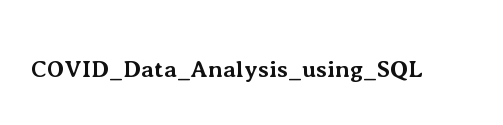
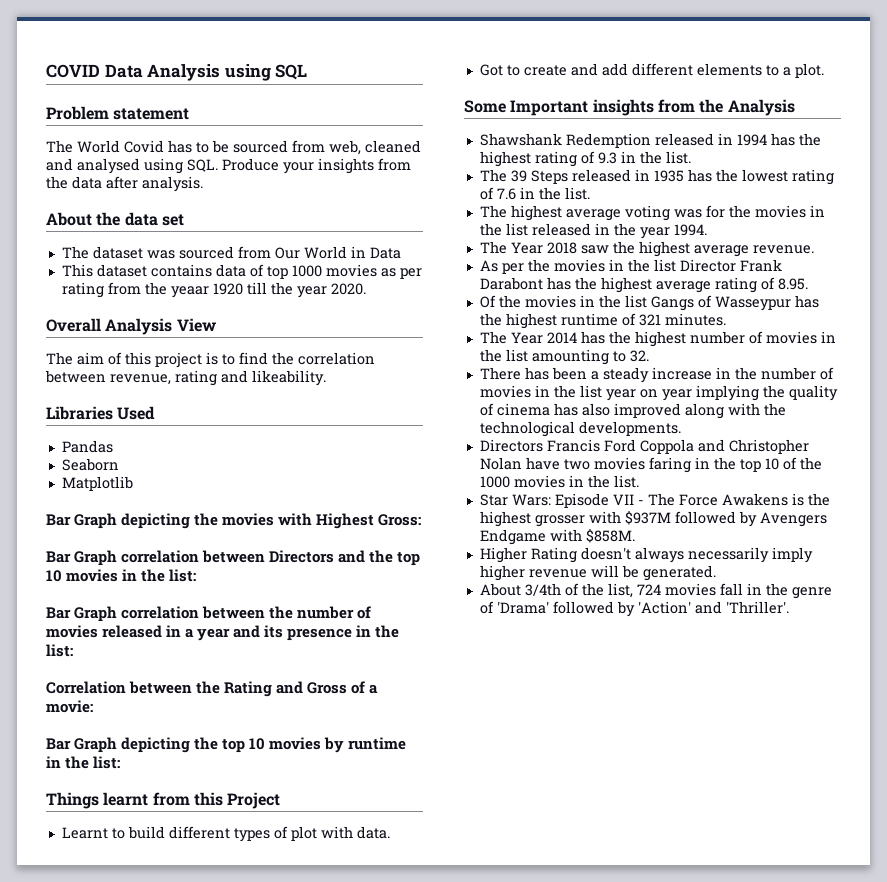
- COVID_Data_Analysis_using_SQL
+ COVID Data Analysis using SQL
+ Problem statement
+ The World Covid has to be sourced from web, cleaned and analysed using SQL. Produce your insights from the data after analysis.
+ About the data set
+ The dataset was sourced from Our World in Data
+ This dataset contains data of top 1000 movies as per rating from the yeaar 1920 till the year 2020.
+ Overall Analysis View
+ The aim of this project is to find the correlation between revenue, rating and likeability.
+ Libraries Used
+ Pandas
+ Seaborn
+ Matplotlib
+ Bar Graph depicting the movies with Highest Gross:
+ Bar Graph correlation between Directors and the top 10 movies in the list:
+ Bar Graph correlation between the number of movies released in a year and its presence in the list:
+ Correlation between the Rating and Gross of a movie:
+ Bar Graph depicting the top 10 movies by runtime in the list:
+ Things learnt from this Project
+ Learnt to build different types of plot with data.
+ Got to create and add different elements to a plot.
+ Some Important insights from the Analysis
+ Shawshank Redemption released in 1994 has the highest rating of 9.3 in the list.
+ The 39 Steps released in 1935 has the lowest rating of 7.6 in the list.
+ The highest average voting was for the movies in the list released in the year 1994.
+ The Year 2018 saw the highest average revenue.
+ As per the movies in the list Director Frank Darabont has the highest average rating of 8.95.
+ Of the movies in the list Gangs of Wasseypur has the highest runtime of 321 minutes.
+ The Year 2014 has the highest number of movies in the list amounting to 32.
+ There has been a steady increase in the number of movies in the list year on year implying the quality of cinema has also improved along with the technological developments.
+ Directors Francis Ford Coppola and Christopher Nolan have two movies faring in the top 10 of the 1000 movies in the list.
+ Star Wars: Episode VII - The Force Awakens is the highest grosser with $937M followed by Avengers Endgame with $858M.
+ Higher Rating doesn't always necessarily imply higher revenue will be generated.
+ About 3/4th of the list, 724 movies fall in the genre of 'Drama' followed by 'Action' and 'Thriller'.

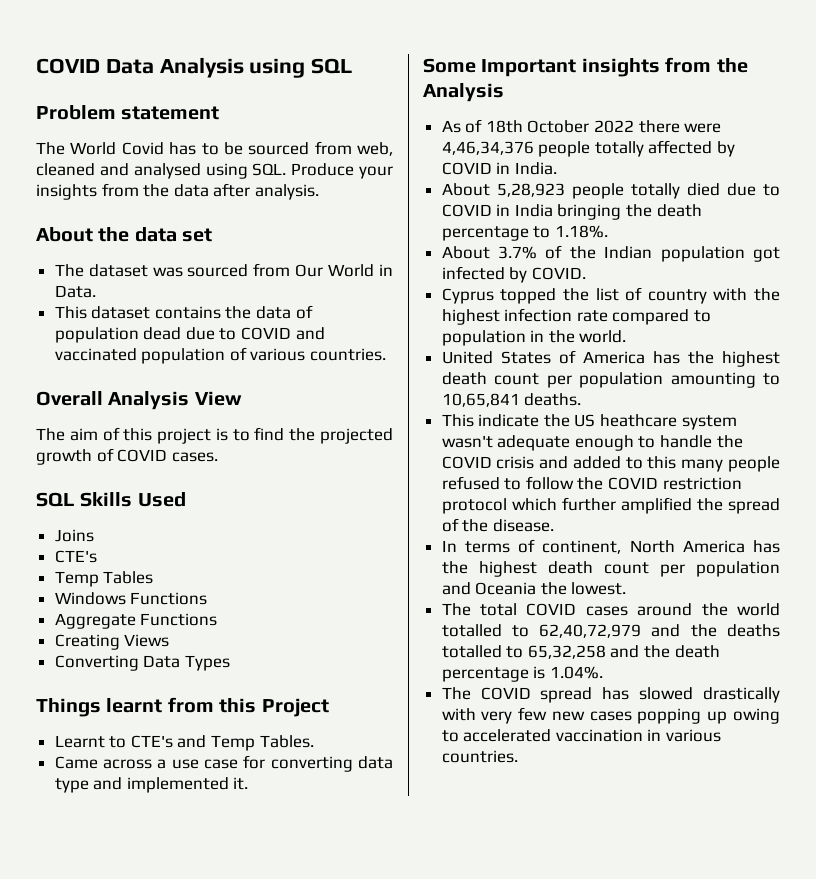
- The dataset was sourced from Our World in Data
+ The dataset was sourced from Our World in Data.
- This dataset contains data of top 1000 movies as per rating from the yeaar 1920 till the year 2020.
+ This dataset contains the data of population dead due to COVID and vaccinated population of various countries.
- The aim of this project is to find the correlation between revenue, rating and likeability.
- Libraries Used
- Pandas
- Seaborn
- Matplotlib
- Bar Graph depicting the movies with Highest Gross:
- Bar Graph correlation between Directors and the top 10 movies in the list:
- Bar Graph correlation between the number of movies released in a year and its presence in the list:
- Correlation between the Rating and Gross of a movie:
- Bar Graph depicting the top 10 movies by runtime in the list:
+ The aim of this project is to find the projected growth of COVID cases.
+ SQL Skills Used
+ Joins
+ CTE's
+ Temp Tables
+ Windows Functions
+ Aggregate Functions
+ Creating Views
+ Converting Data Types
- Learnt to build different types of plot with data.
- Got to create and add different elements to a plot.
+ Learnt to CTE's and Temp Tables.
+ Came across a use case for converting data type and implemented it.
- Shawshank Redemption released in 1994 has the highest rating of 9.3 in the list.
- The 39 Steps released in 1935 has the lowest rating of 7.6 in the list.
- The highest average voting was for the movies in the list released in the year 1994.
- The Year 2018 saw the highest average revenue.
- As per the movies in the list Director Frank Darabont has the highest average rating of 8.95.
- Of the movies in the list Gangs of Wasseypur has the highest runtime of 321 minutes.
- The Year 2014 has the highest number of movies in the list amounting to 32.
- There has been a steady increase in the number of movies in the list year on year implying the quality of cinema has also improved along with the technological developments.
- Directors Francis Ford Coppola and Christopher Nolan have two movies faring in the top 10 of the 1000 movies in the list.
- Star Wars: Episode VII - The Force Awakens is the highest grosser with $937M followed by Avengers Endgame with $858M.
- Higher Rating doesn't always necessarily imply higher revenue will be generated.
- About 3/4th of the list, 724 movies fall in the genre of 'Drama' followed by 'Action' and 'Thriller'.
+ As of 18th October 2022 there were 4,46,34,376 people totally affected by COVID in India.
+ About 5,28,923 people totally died due to COVID in India bringing the death percentage to 1.18%.
+ About 3.7% of the Indian population got infected by COVID.
+ Cyprus topped the list of country with the highest infection rate compared to population in the world.
+ United States of America has the highest death count per population amounting to 10,65,841 deaths.
+ This indicate the US heathcare system wasn't adequate enough to handle the COVID crisis and added to this many people refused to follow the COVID restriction protocol which further amplified the spread of the disease.
+ In terms of continent, North America has the highest death count per population and Oceania the lowest.
+ The total COVID cases around the world totalled to 62,40,72,979 and the deaths totalled to 65,32,258 and the death percentage is 1.04%.
+ The COVID spread has slowed drastically with very few new cases popping up owing to accelerated vaccination in various countries.

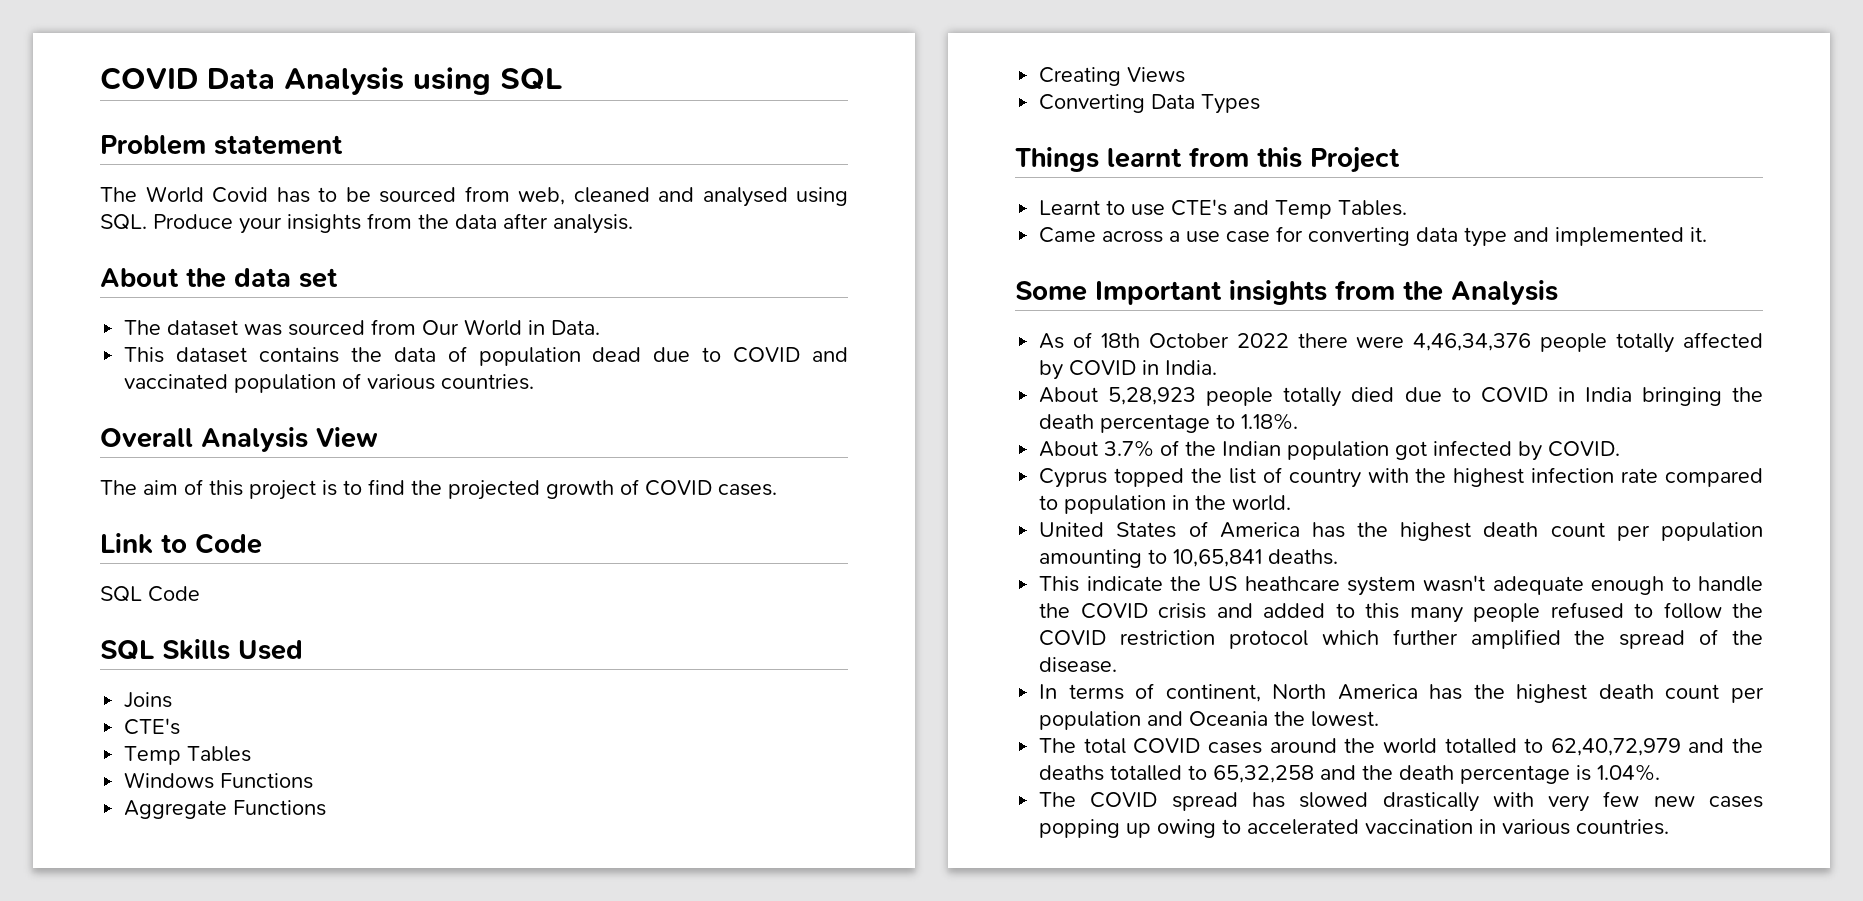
+ Link to Code
+ SQL Code
- Learnt to CTE's and Temp Tables.
+ Learnt to use CTE's and Temp Tables.

